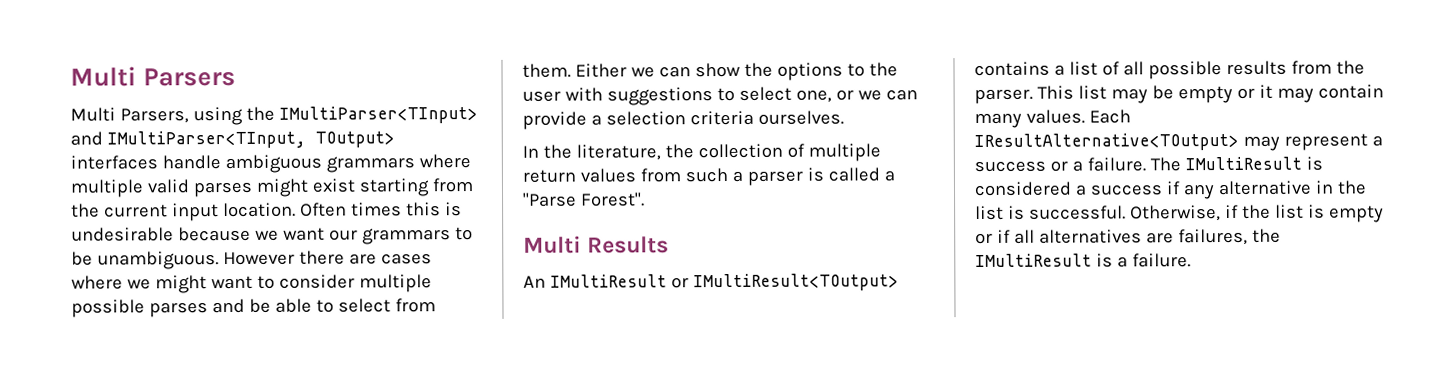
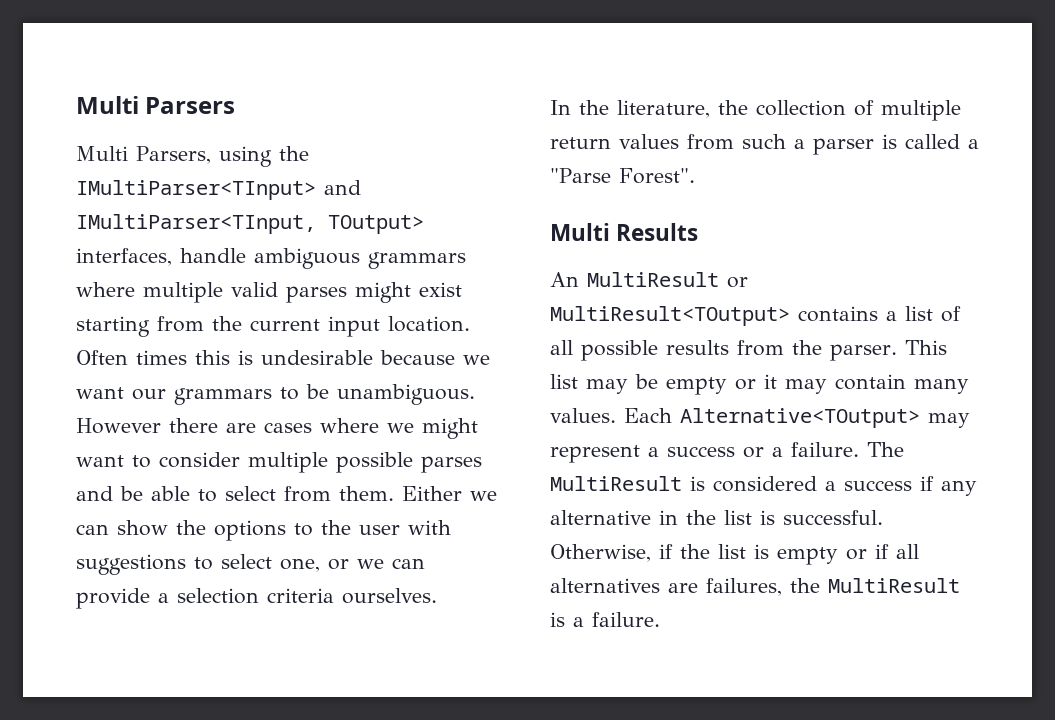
- Multi Parsers, using the IMultiParser<TInput> and IMultiParser<TInput, TOutput> interfaces handle ambiguous grammars where multiple valid parses might exist starting from the current input location.
+ Multi Parsers, using the IMultiParser<TInput> and IMultiParser<TInput, TOutput> interfaces, handle ambiguous grammars where multiple valid parses might exist starting from the current input location.
- An IMultiResult or IMultiResult<TOutput> contains a list of all possible results from the parser.
+ An MultiResult or MultiResult<TOutput> contains a list of all possible results from the parser.
- Each IResultAlternative<TOutput> may represent a success or a failure.
+ Each Alternative<TOutput> may represent a success or a failure.
- The IMultiResult is considered a success if any alternative in the list is successful.
+ The MultiResult is considered a success if any alternative in the list is successful.
- Otherwise, if the list is empty or if all alternatives are failures, the IMultiResult is a failure.
+ Otherwise, if the list is empty or if all alternatives are failures, the MultiResult is a failure.

